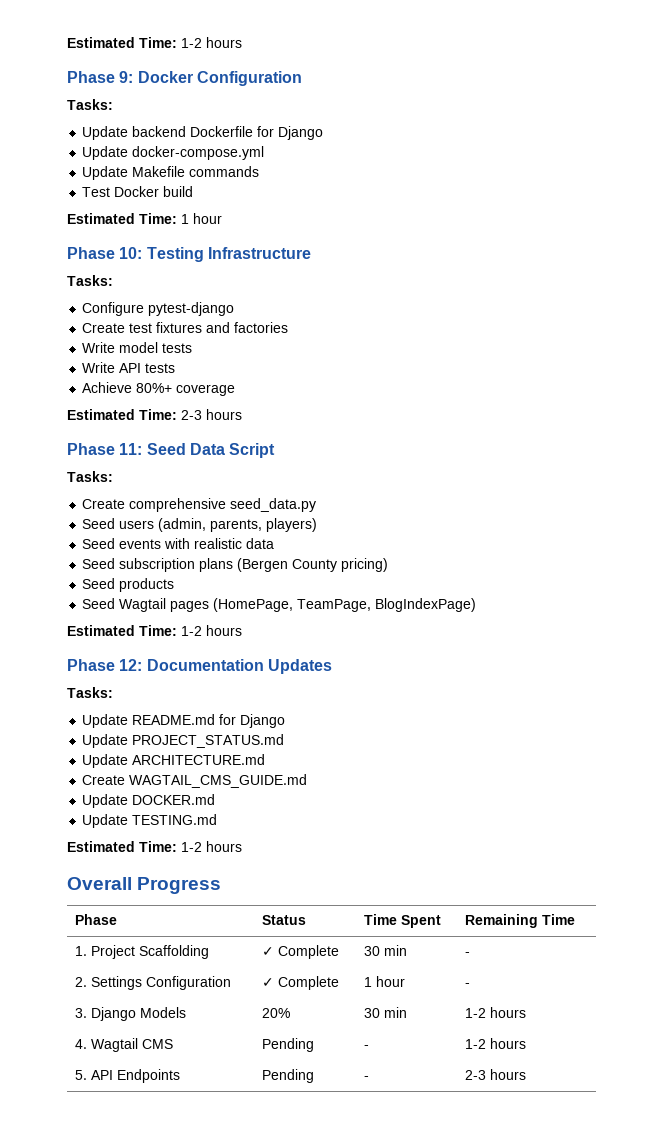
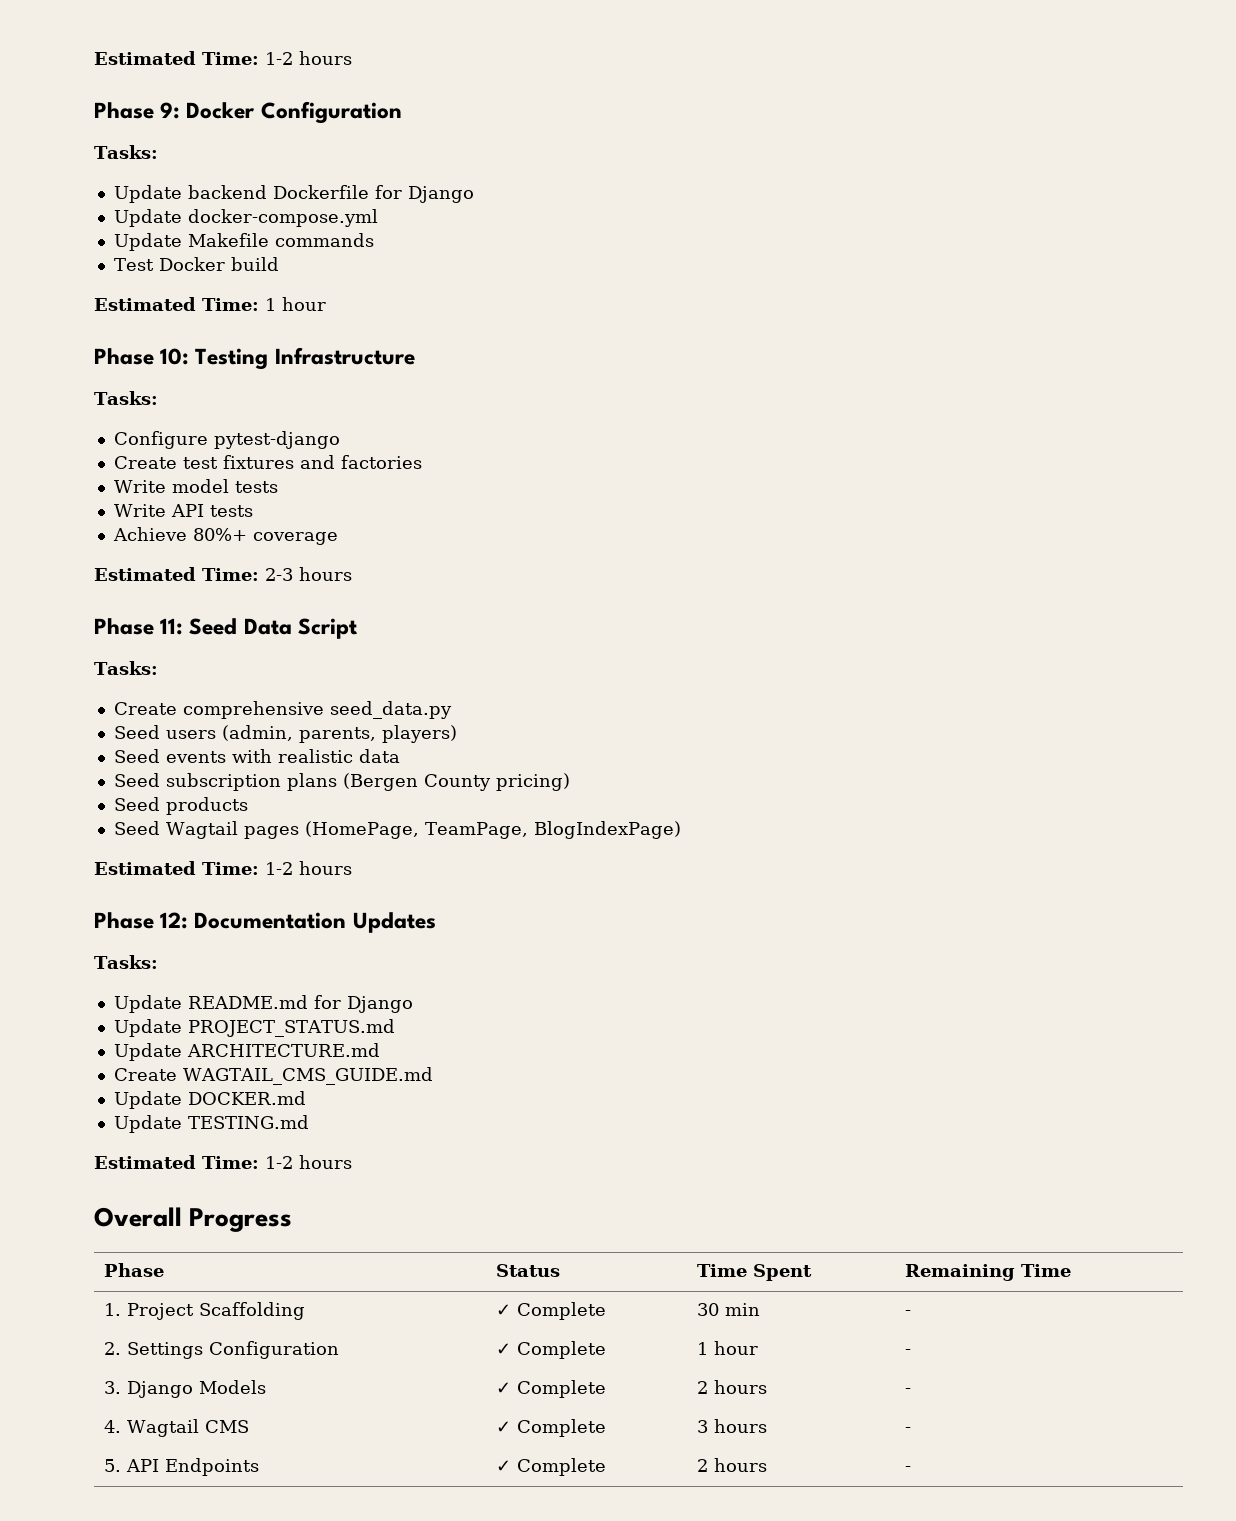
- 3. Django Models | 20% | 30 min | 1-2 hours
+ 3. Django Models | ✓ Complete | 2 hours | -
- 4. Wagtail CMS | Pending | - | 1-2 hours
+ 4. Wagtail CMS | ✓ Complete | 3 hours | -
- 5. API Endpoints | Pending | - | 2-3 hours
+ 5. API Endpoints | ✓ Complete | 2 hours | -

